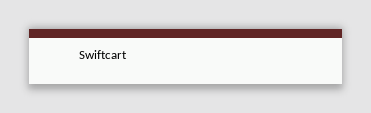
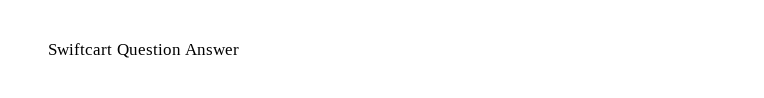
- Swiftcart
+ Swiftcart Question Answer

